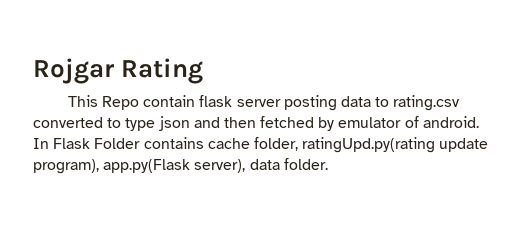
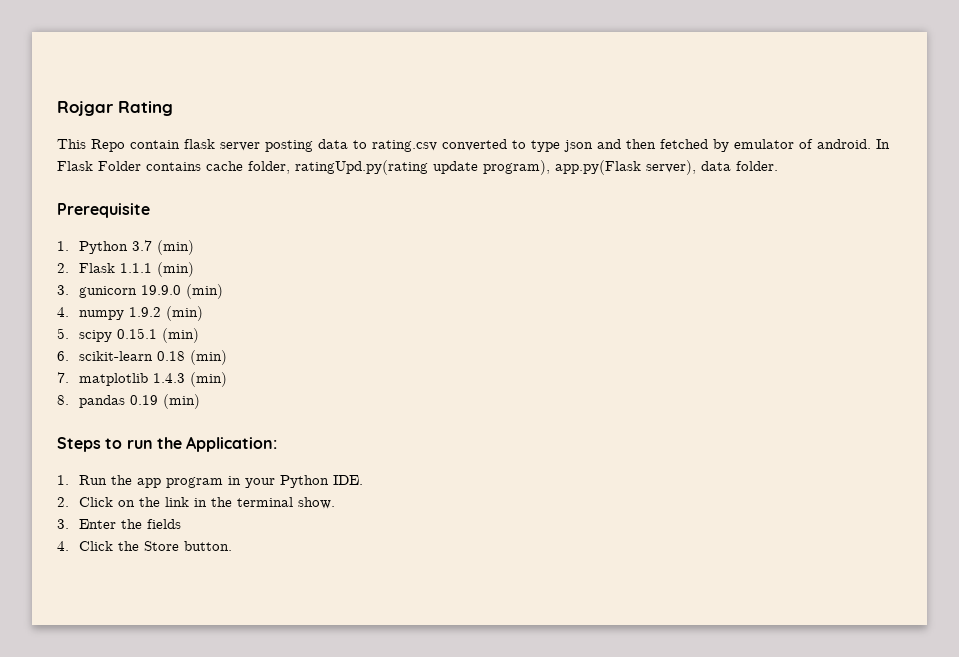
+ Prerequisite
+ 1. Python 3.7 (min)
+ 2. Flask 1.1.1 (min)
+ 3. gunicorn 19.9.0 (min)
+ 4. numpy 1.9.2 (min)
+ 5. scipy 0.15.1 (min)
+ 6. scikit-learn 0.18 (min)
+ 7. matplotlib 1.4.3 (min)
+ 8. pandas 0.19 (min)
+ Steps to run the Application:
+ 1. Run the app program in your Python IDE.
+ 2. Click on the link in the terminal show.
+ 3. Enter the fields
+ 4. Click the Store button.

